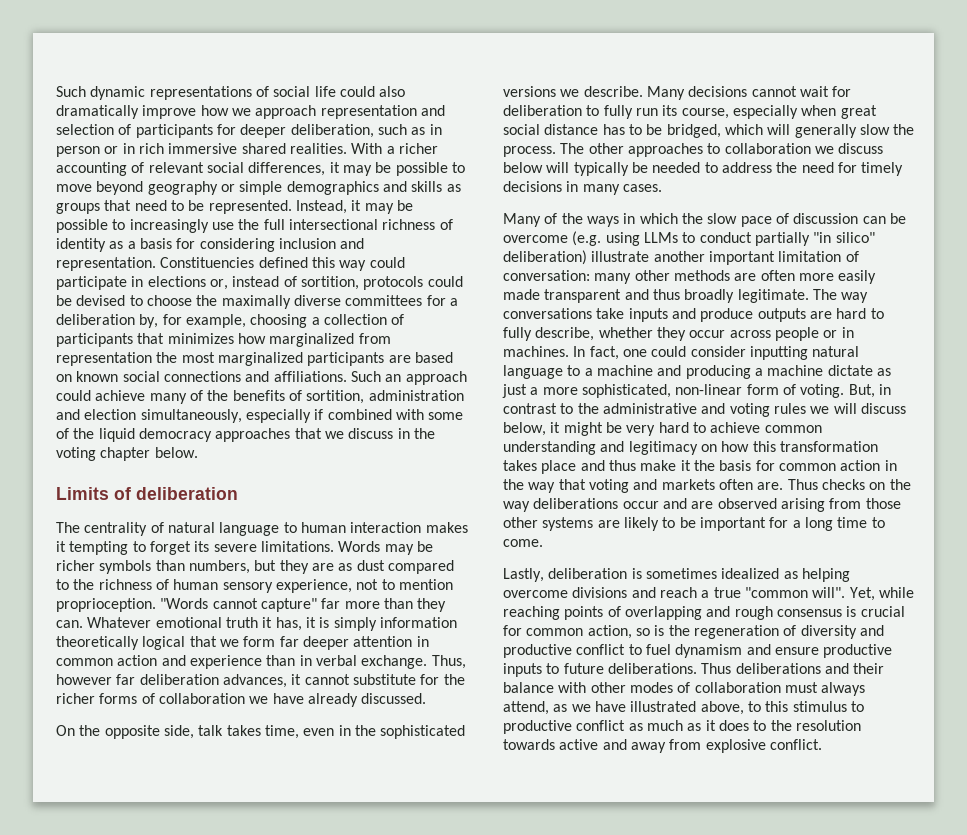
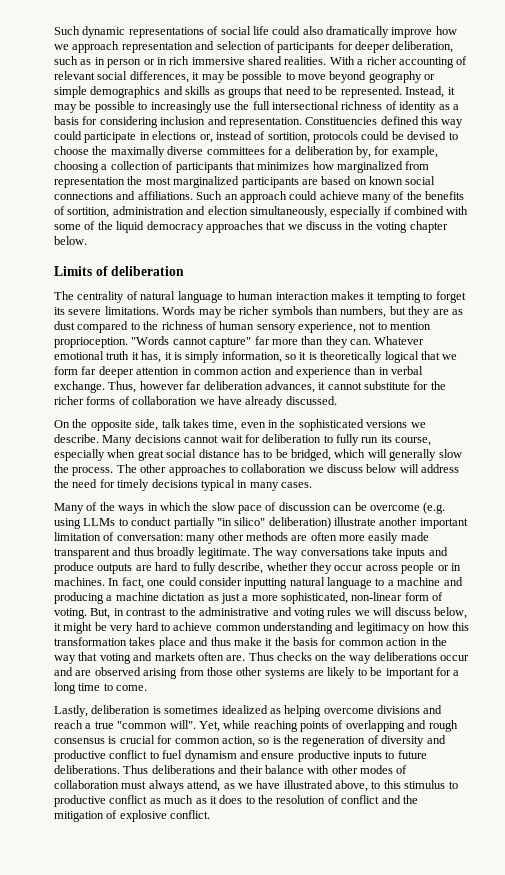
- Whatever emotional truth it has, it is simply information theoretically logical that we form far deeper attention in common action and experience than in verbal exchange.
+ Whatever emotional truth it has, it is simply information, so it is theoretically logical that we form far deeper attention in common action and experience than in verbal exchange.
- The other approaches to collaboration we discuss below will typically be needed to address the need for timely decisions in many cases.
+ The other approaches to collaboration we discuss below will address the need for timely decisions typical in many cases.
- In fact, one could consider inputting natural language to a machine and producing a machine dictate as just a more sophisticated, non-linear form of voting.
+ In fact, one could consider inputting natural language to a machine and producing a machine dictation as just a more sophisticated, non-linear form of voting.
- Thus deliberations and their balance with other modes of collaboration must always attend, as we have illustrated above, to this stimulus to productive conflict as much as it does to the resolution towards active and away from explosive conflict.
+ Thus deliberations and their balance with other modes of collaboration must always attend, as we have illustrated above, to this stimulus to productive conflict as much as it does to the resolution of conflict and the mitigation of explosive conflict.

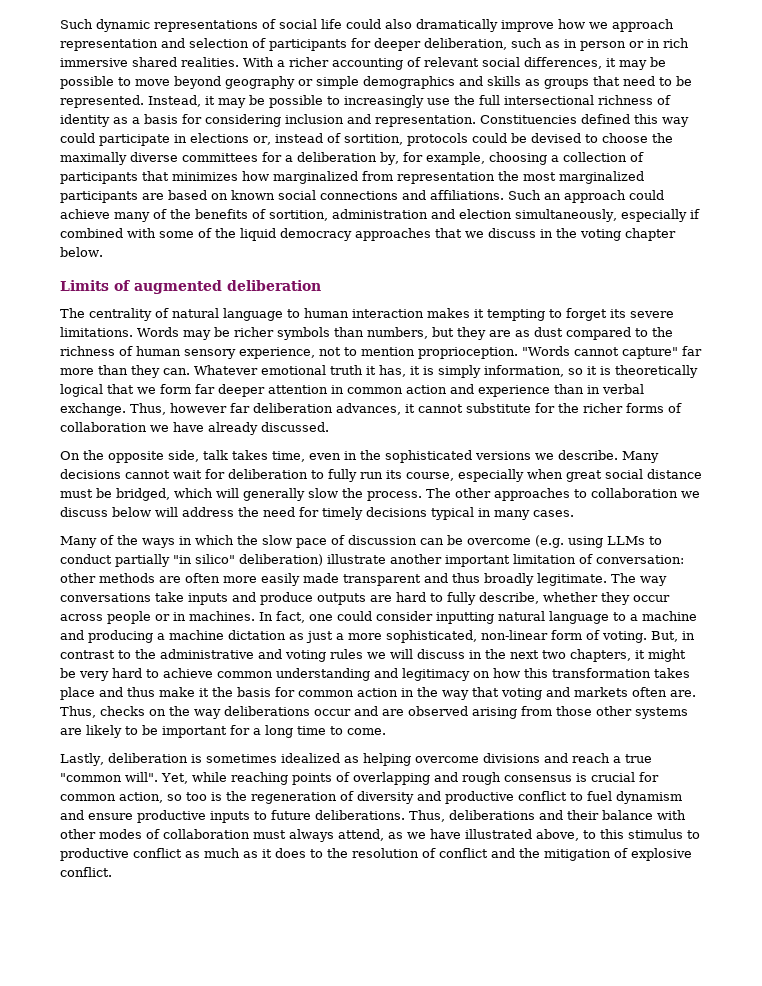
- Limits of deliberation
+ Limits of augmented deliberation
- Many decisions cannot wait for deliberation to fully run its course, especially when great social distance has to be bridged, which will generally slow the process.
+ Many decisions cannot wait for deliberation to fully run its course, especially when great social distance must be bridged, which will generally slow the process.
- Many of the ways in which the slow pace of discussion can be overcome (e.g. using LLMs to conduct partially "in silico" deliberation) illustrate another important limitation of conversation: many other methods are often more easily made transparent and thus broadly legitimate.
+ Many of the ways in which the slow pace of discussion can be overcome (e.g. using LLMs to conduct partially "in silico" deliberation) illustrate another important limitation of conversation: other methods are often more easily made transparent and thus broadly legitimate.
- But, in contrast to the administrative and voting rules we will discuss below, it might be very hard to achieve common understanding and legitimacy on how this transformation takes place and thus make it the basis for common action in the way that voting and markets often are.
+ But, in contrast to the administrative and voting rules we will discuss in the next two chapters, it might be very hard to achieve common understanding and legitimacy on how this transformation takes place and thus make it the basis for common action in the way that voting and markets often are.
- Thus checks on the way deliberations occur and are observed arising from those other systems are likely to be important for a long time to come.
+ Thus, checks on the way deliberations occur and are observed arising from those other systems are likely to be important for a long time to come.
- Yet, while reaching points of overlapping and rough consensus is crucial for common action, so is the regeneration of diversity and productive conflict to fuel dynamism and ensure productive inputs to future deliberations.
+ Yet, while reaching points of overlapping and rough consensus is crucial for common action, so too is the regeneration of diversity and productive conflict to fuel dynamism and ensure productive inputs to future deliberations.
- Thus deliberations and their balance with other modes of collaboration must always attend, as we have illustrated above, to this stimulus to productive conflict as much as it does to the resolution of conflict and the mitigation of explosive conflict.
+ Thus, deliberations and their balance with other modes of collaboration must always attend, as we have illustrated above, to this stimulus to productive conflict as much as it does to the resolution of conflict and the mitigation of explosive conflict.

